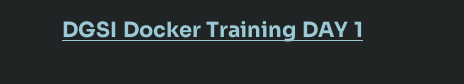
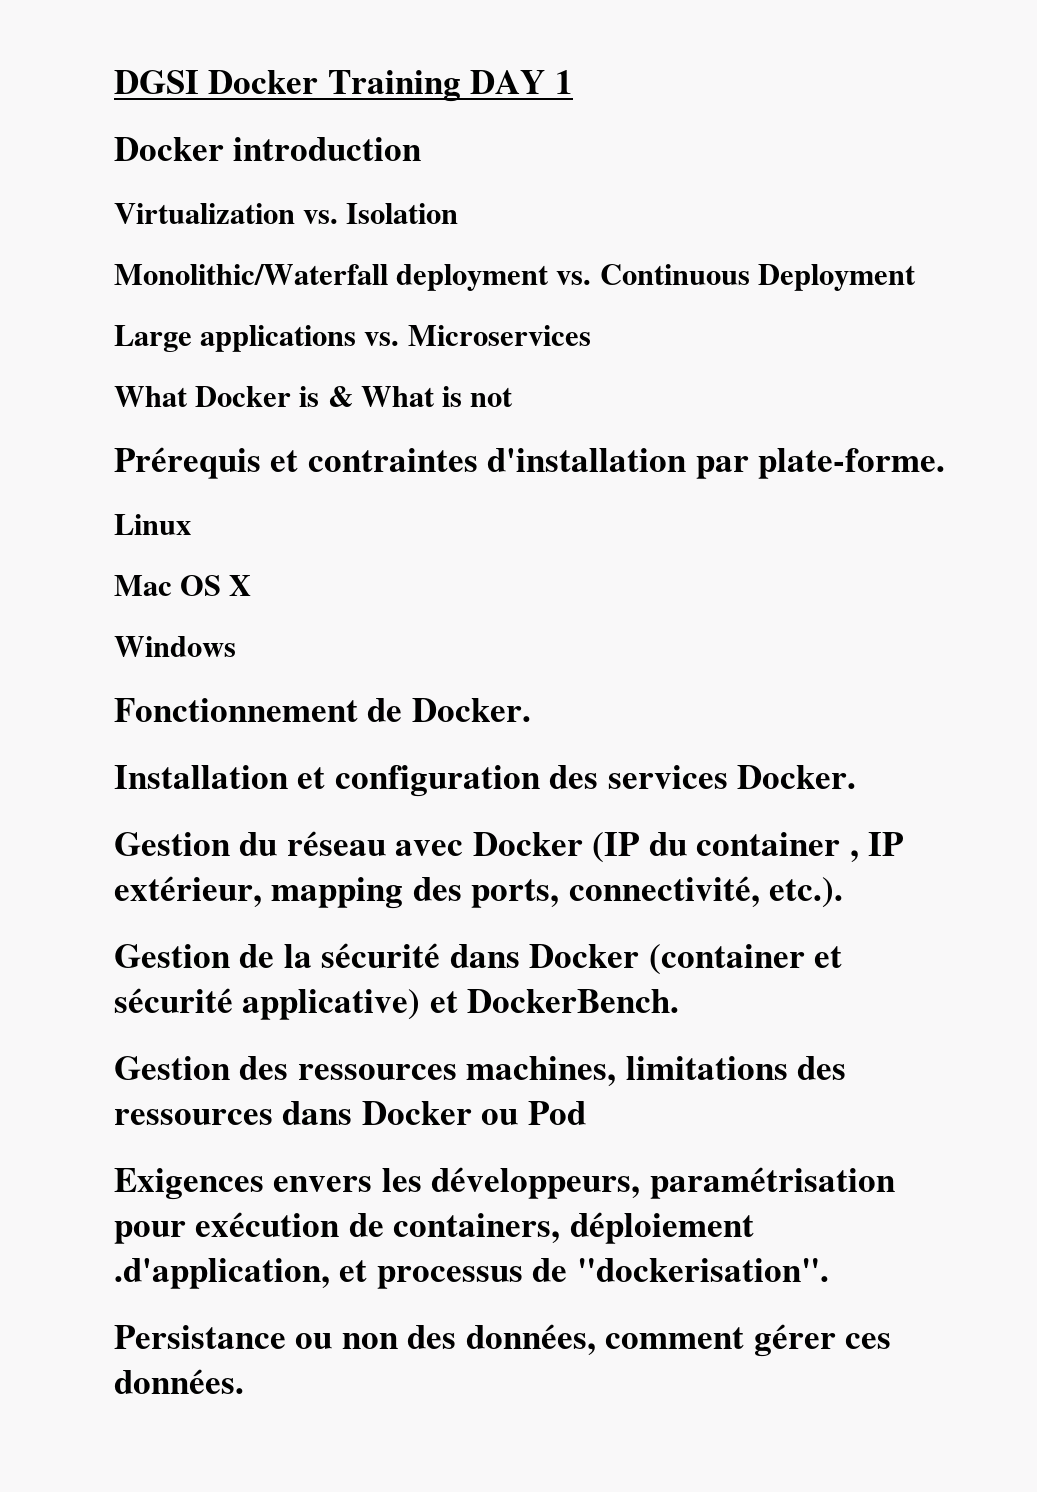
+ Docker introduction
+ Virtualization vs. Isolation
+ Monolithic/Waterfall deployment vs. Continuous Deployment
+ Large applications vs. Microservices
+ What Docker is & What is not
+ Prérequis et contraintes d'installation par plate-forme.
+ Linux
+ Mac OS X
+ Windows
+ Fonctionnement de Docker.
+ Installation et configuration des services Docker.
+ Gestion du réseau avec Docker (IP du container , IP extérieur, mapping des ports, connectivité, etc.).
+ Gestion de la sécurité dans Docker (container et sécurité applicative) et DockerBench.
+ Gestion des ressources machines, limitations des ressources dans Docker ou Pod
+ Exigences envers les développeurs, paramétrisation pour exécution de containers, déploiement .d'application, et processus de "dockerisation".
+ Persistance ou non des données, comment gérer ces données.

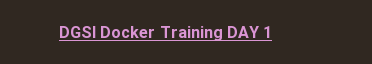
- Docker introduction
- Virtualization vs. Isolation
- Monolithic/Waterfall deployment vs. Continuous Deployment
- Large applications vs. Microservices
- What Docker is & What is not
- Prérequis et contraintes d'installation par plate-forme.
- Linux
- Mac OS X
- Windows
- Fonctionnement de Docker.
- Installation et configuration des services Docker.
- Gestion du réseau avec Docker (IP du container , IP extérieur, mapping des ports, connectivité, etc.).
- Gestion de la sécurité dans Docker (container et sécurité applicative) et DockerBench.
- Gestion des ressources machines, limitations des ressources dans Docker ou Pod
- Exigences envers les développeurs, paramétrisation pour exécution de containers, déploiement .d'application, et processus de "dockerisation".
- Persistance ou non des données, comment gérer ces données.

